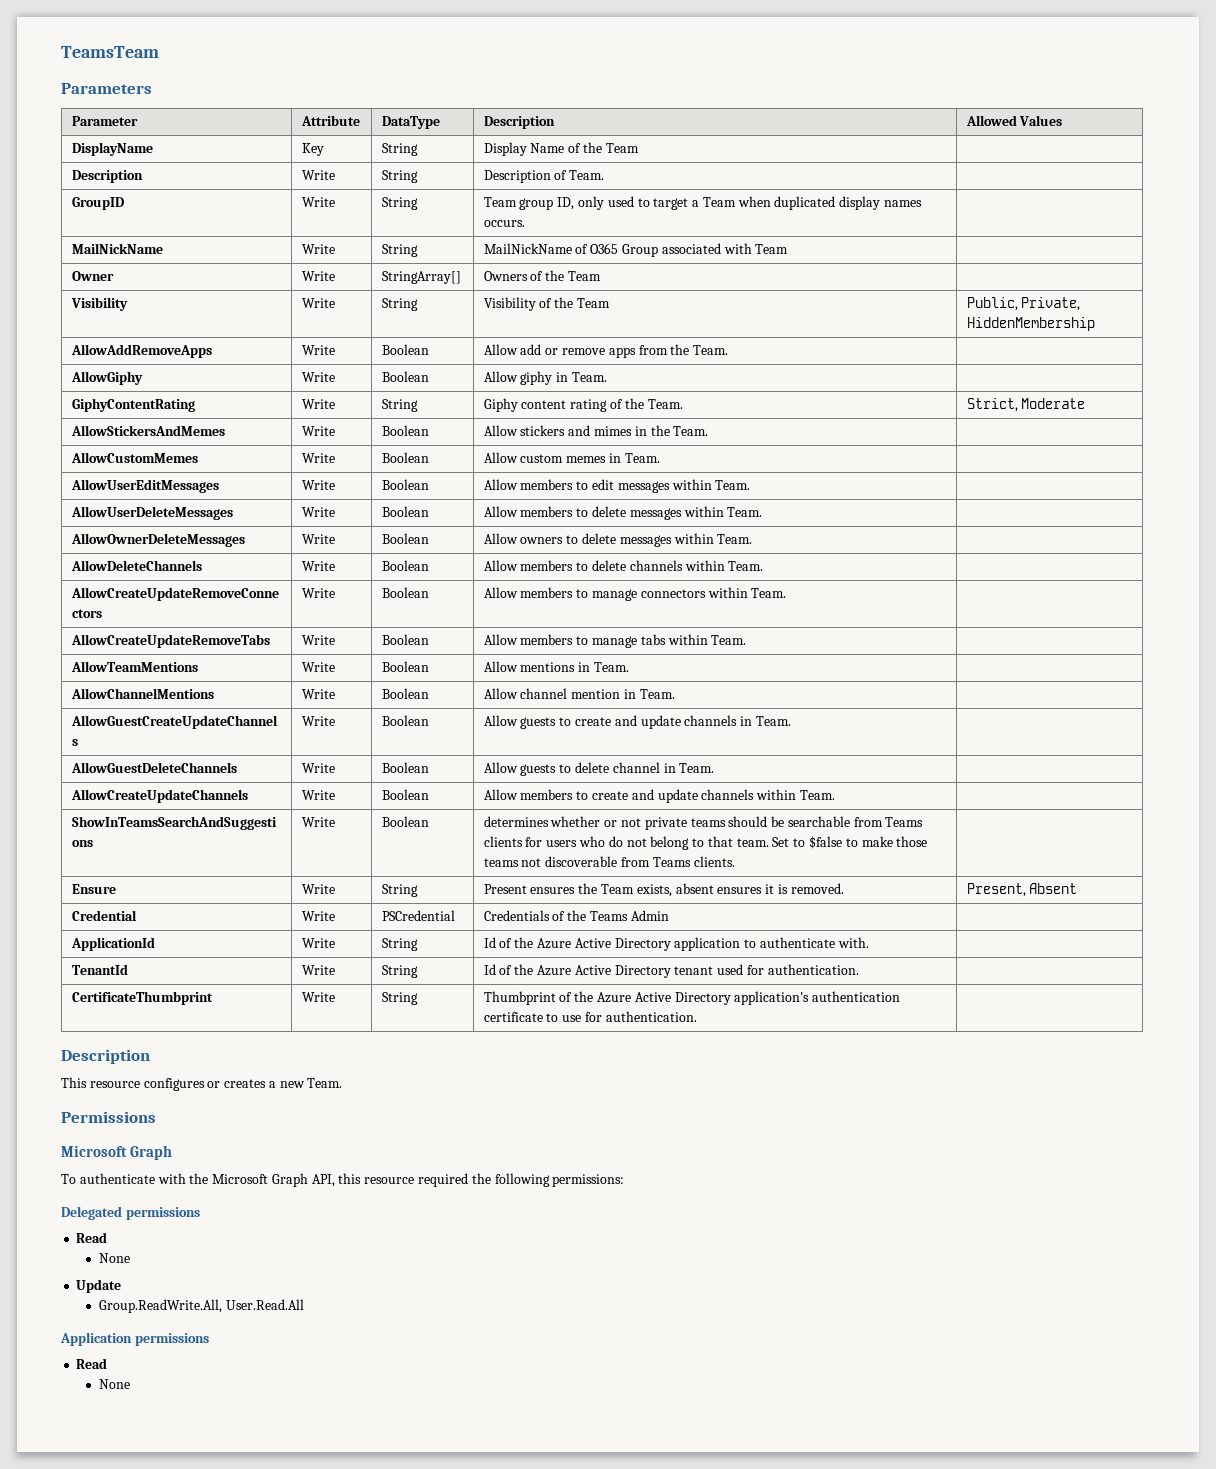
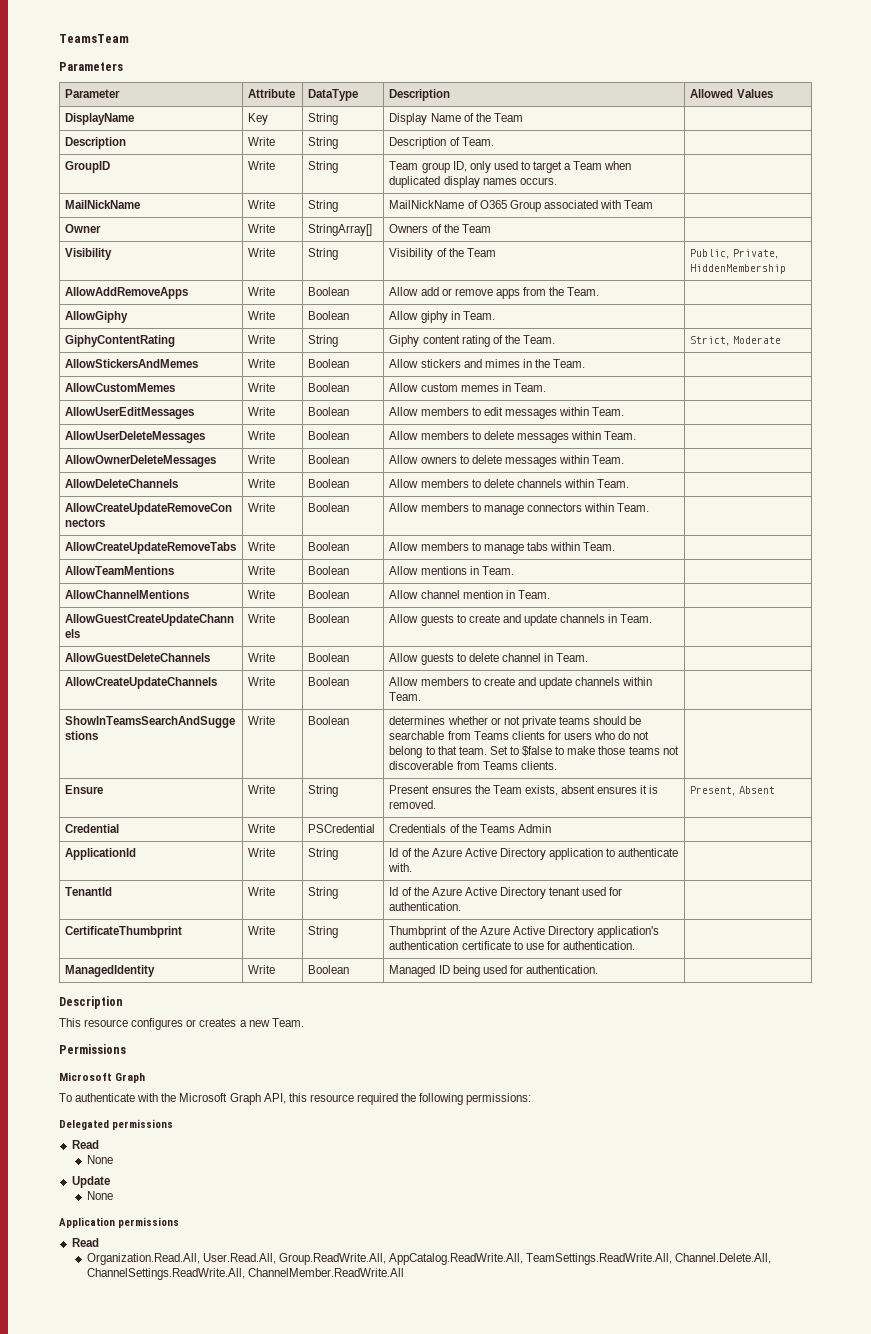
+ ManagedIdentity | Write | Boolean | Managed ID being used for authentication. |
  Update
- Group.ReadWrite.All, User.Read.All
+ None
  Application permissions
  Read
- None
+ Organization.Read.All, User.Read.All, Group.ReadWrite.All, AppCatalog.ReadWrite.All, TeamSettings.ReadWrite.All, Channel.Delete.All, ChannelSettings.ReadWrite.All, ChannelMember.ReadWrite.All

